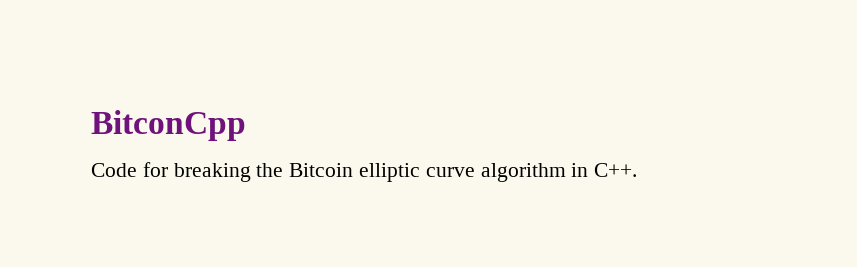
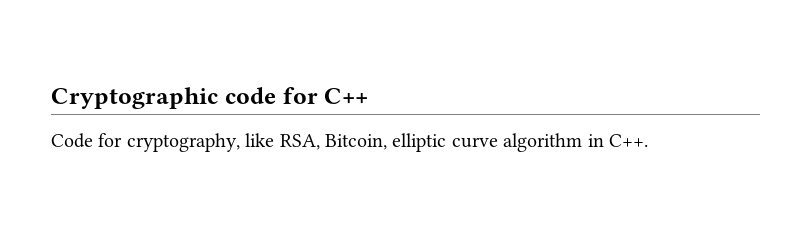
- BitconCpp
- Code for breaking the Bitcoin elliptic curve algorithm in C++.
+ Cryptographic code for C++
+ Code for cryptography, like RSA, Bitcoin, elliptic curve algorithm in C++.

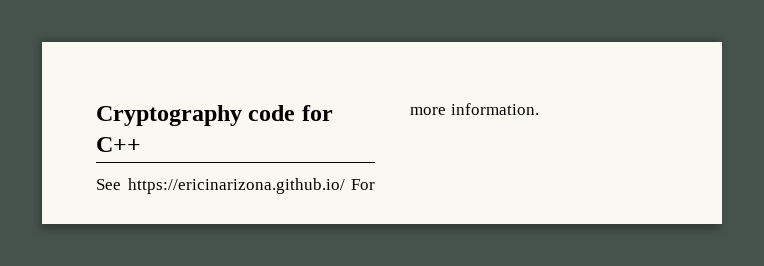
- Cryptographic code for C++
+ Cryptography code for C++
- Code for cryptography, like RSA, Bitcoin, elliptic curve algorithm in C++.
+ See https://ericinarizona.github.io/ For more information.

